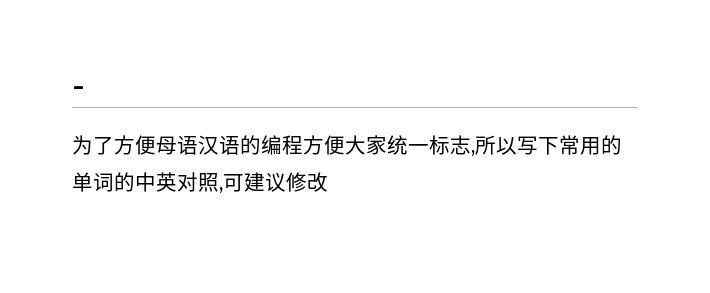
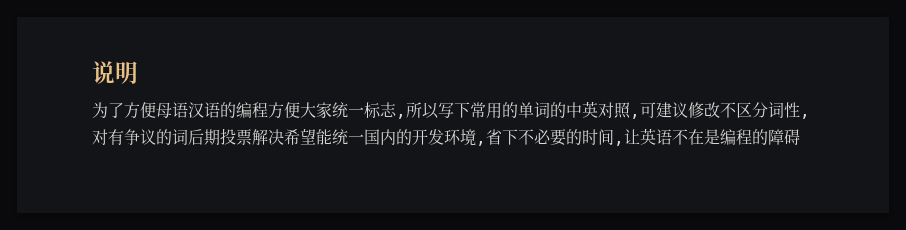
- -
+ 说明
- 为了方便母语汉语的编程方便大家统一标志,所以写下常用的单词的中英对照,可建议修改
+ 为了方便母语汉语的编程方便大家统一标志,所以写下常用的单词的中英对照,可建议修改不区分词性,对有争议的词后期投票解决希望能统一国内的开发环境,省下不必要的时间,让英语不在是编程的障碍

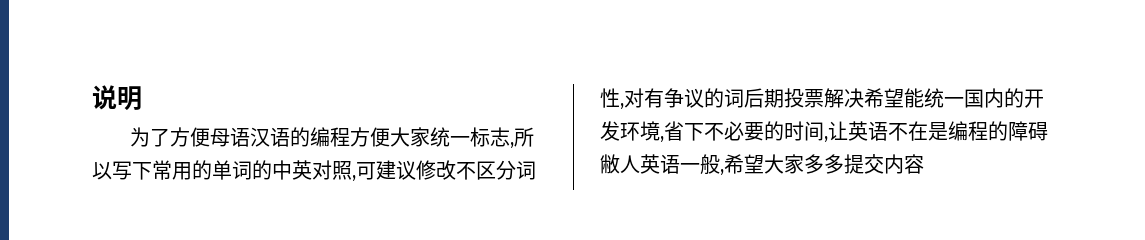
- 为了方便母语汉语的编程方便大家统一标志,所以写下常用的单词的中英对照,可建议修改不区分词性,对有争议的词后期投票解决希望能统一国内的开发环境,省下不必要的时间,让英语不在是编程的障碍
+ 为了方便母语汉语的编程方便大家统一标志,所以写下常用的单词的中英对照,可建议修改不区分词性,对有争议的词后期投票解决希望能统一国内的开发环境,省下不必要的时间,让英语不在是编程的障碍敝人英语一般,希望大家多多提交内容

